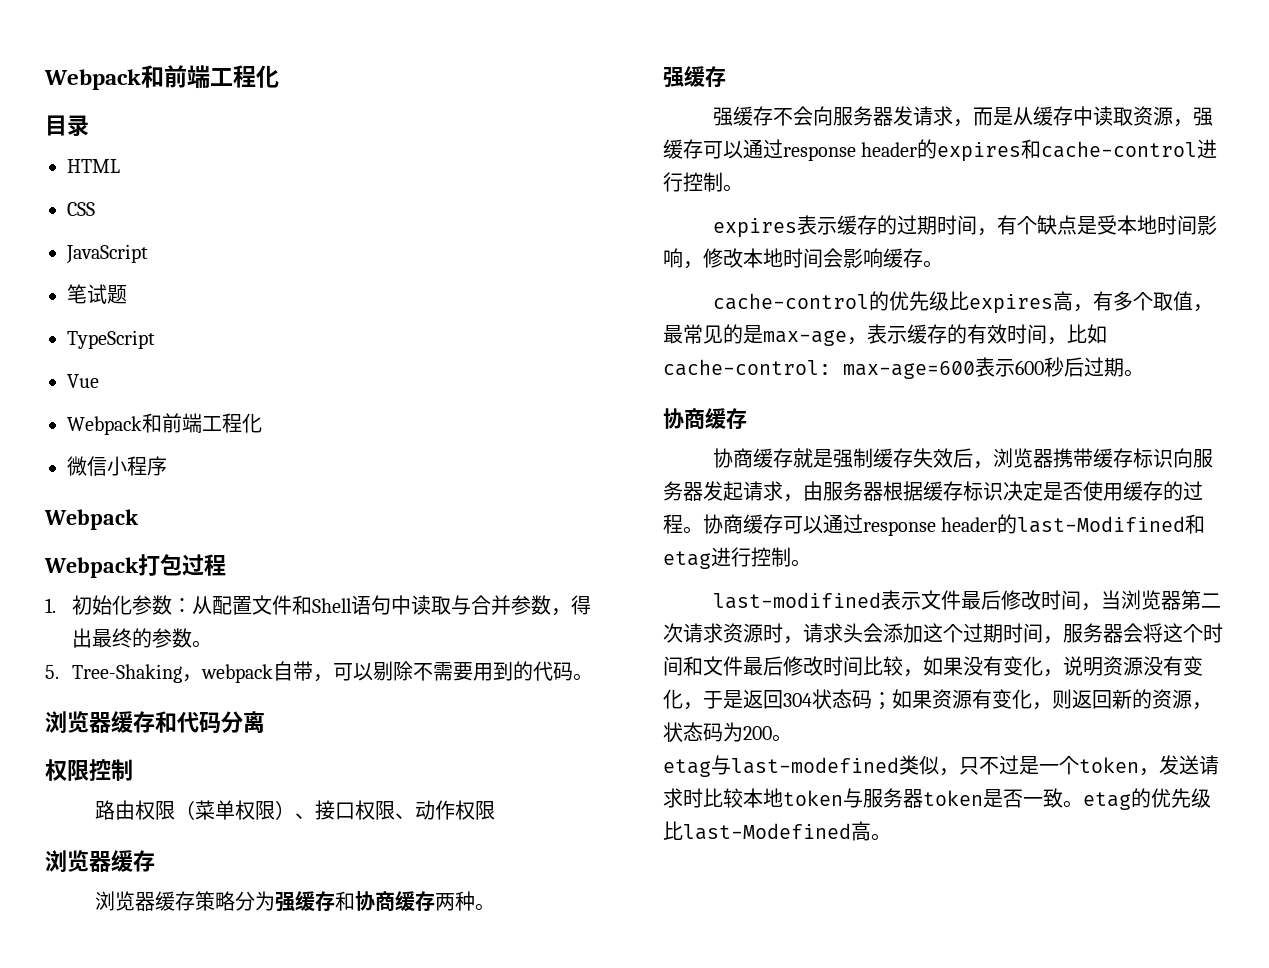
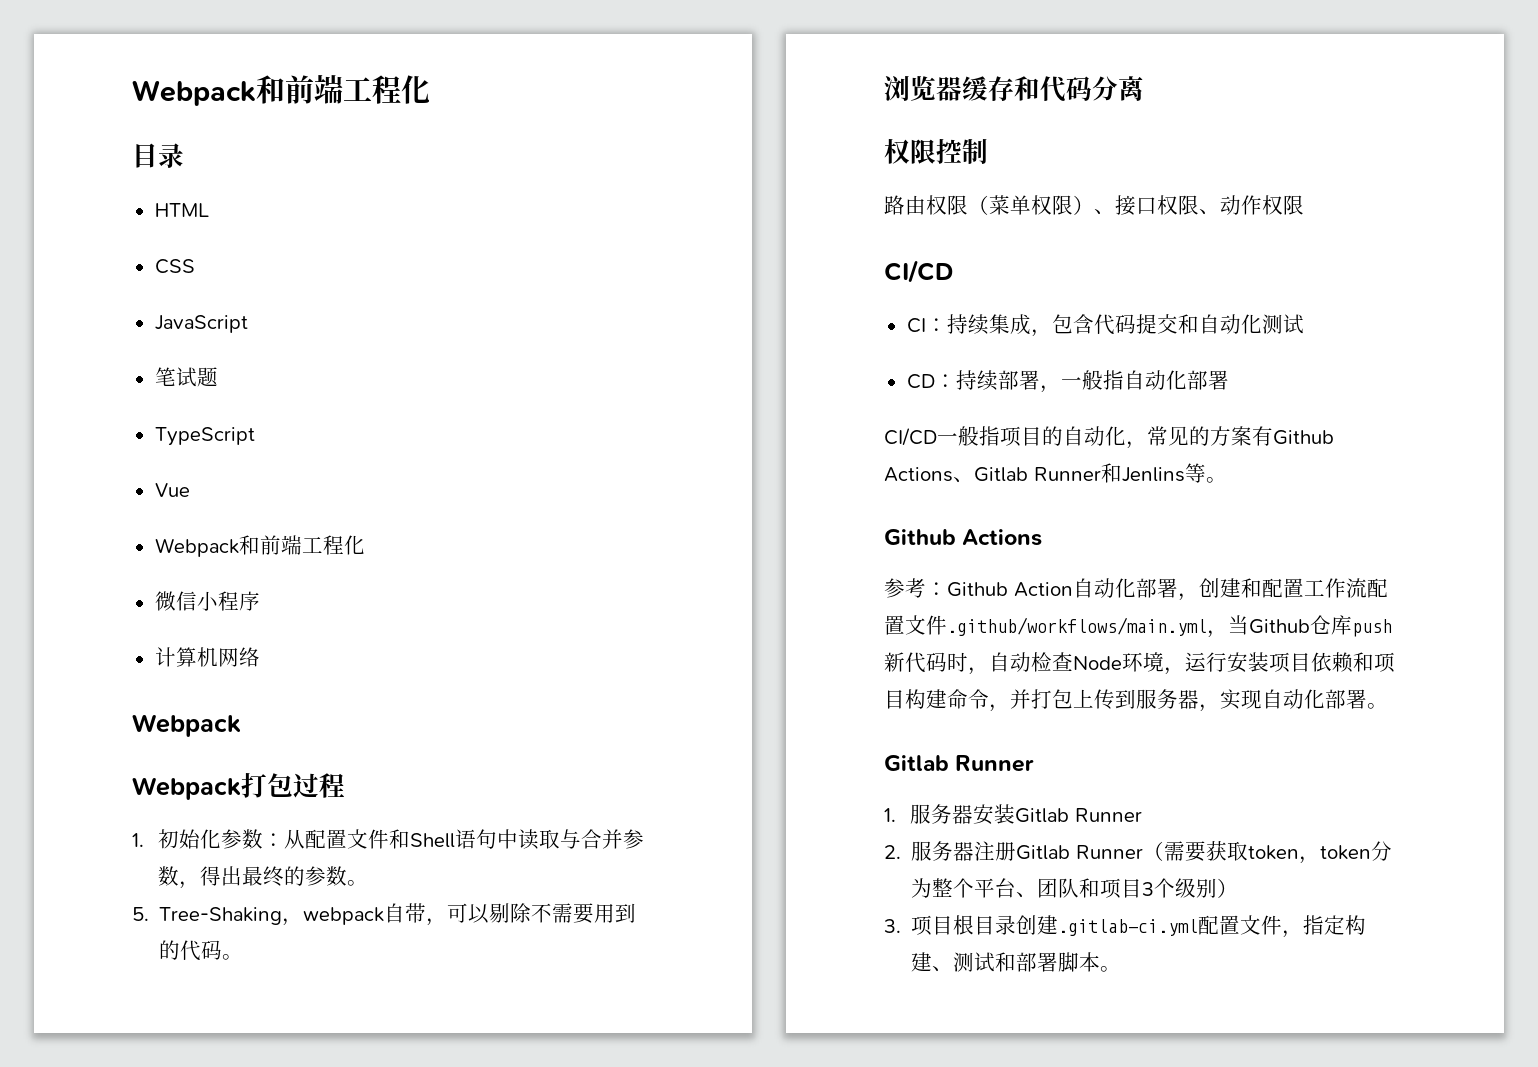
+ 计算机网络
  路由权限（菜单权限）、接口权限、动作权限
- 浏览器缓存
- 浏览器缓存策略分为强缓存和协商缓存两种。
- 强缓存
- 强缓存不会向服务器发请求，而是从缓存中读取资源，强缓存可以通过response header的expires和cache-control进行控制。
- expires表示缓存的过期时间，有个缺点是受本地时间影响，修改本地时间会影响缓存。
- cache-control的优先级比expires高，有多个取值，最常见的是max-age，表示缓存的有效时间，比如cache-control: max-age=600表示600秒后过期。
- 协商缓存
- 协商缓存就是强制缓存失效后，浏览器携带缓存标识向服务器发起请求，由服务器根据缓存标识决定是否使用缓存的过程。协商缓存可以通过response header的last-Modifined和etag进行控制。
- last-modifined表示文件最后修改时间，当浏览器第二次请求资源时，请求头会添加这个过期时间，服务器会将这个时间和文件最后修改时间比较，如果没有变化，说明资源没有变化，于是返回304状态码；如果资源有变化，则返回新的资源，状态码为200。
- etag与last-modefined类似，只不过是一个token，发送请求时比较本地token与服务器token是否一致。etag的优先级比last-Modefined高。
+ CI/CD
+ CI：持续集成，包含代码提交和自动化测试
+ CD：持续部署，一般指自动化部署
+ CI/CD一般指项目的自动化，常见的方案有Github Actions、Gitlab Runner和Jenlins等。
+ Github Actions
+ 参考：Github Action自动化部署，创建和配置工作流配置文件.github/workflows/main.yml，当Github仓库push新代码时，自动检查Node环境，运行安装项目依赖和项目构建命令，并打包上传到服务器，实现自动化部署。
+ Gitlab Runner
+ 1.服务器安装Gitlab Runner
+ 2.服务器注册Gitlab Runner（需要获取token，token分为整个平台、团队和项目3个级别）
+ 3.项目根目录创建.gitlab-ci.yml配置文件，指定构建、测试和部署脚本。

